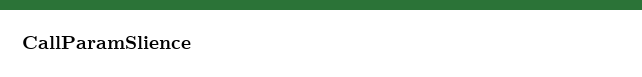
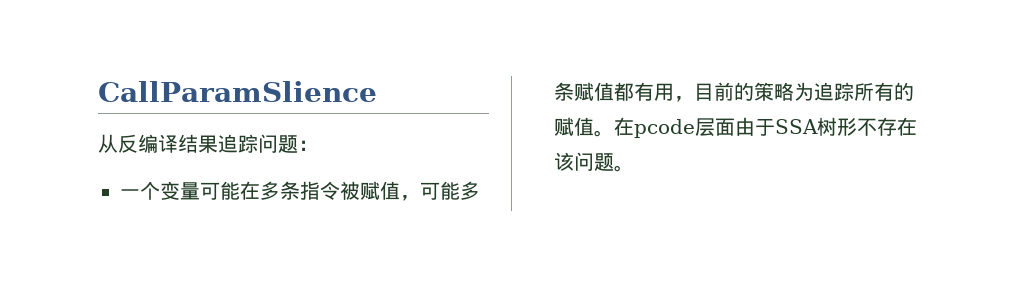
+ 从反编译结果追踪问题：
+ 一个变量可能在多条指令被赋值，可能多条赋值都有用，目前的策略为追踪所有的赋值。在pcode层面由于SSA树形不存在该问题。

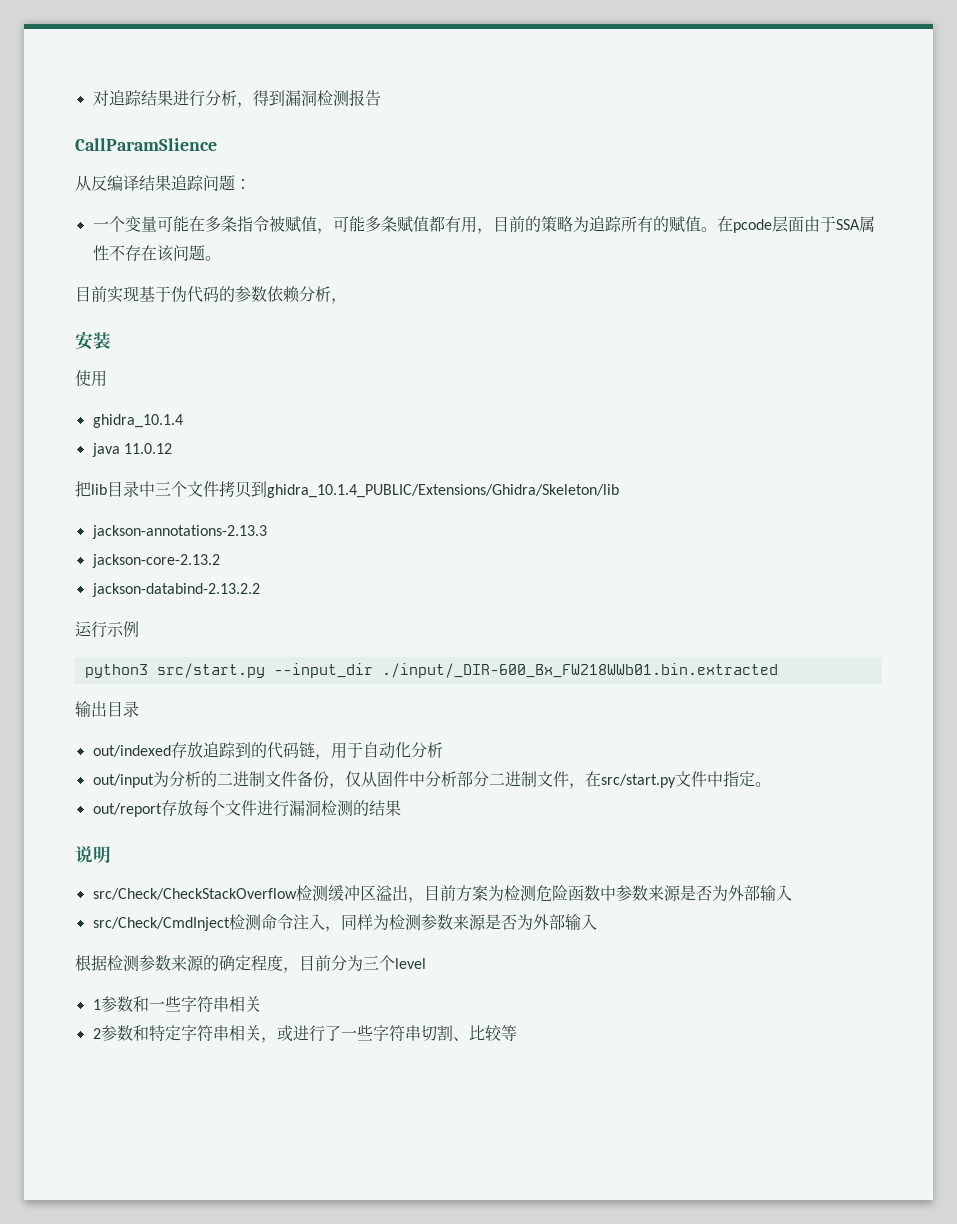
+ 对追踪结果进行分析，得到漏洞检测报告
- 在pcode层面由于SSA树形不存在该问题。
+ 在pcode层面由于SSA属性不存在该问题。
+ 目前实现基于伪代码的参数依赖分析，
+ 安装
+ 使用
+ ghidra_10.1.4
+ java 11.0.12
+ 把lib目录中三个文件拷贝到ghidra_10.1.4_PUBLIC/Extensions/Ghidra/Skeleton/lib
+ jackson-annotations-2.13.3
+ jackson-core-2.13.2
+ jackson-databind-2.13.2.2
+ 运行示例
+ python3 src/start.py --input_dir ./input/_DIR-600_Bx_FW218WWb01.bin.extracted
+ 输出目录
+ out/indexed存放追踪到的代码链，用于自动化分析
+ out/input为分析的二进制文件备份，仅从固件中分析部分二进制文件，在src/start.py文件中指定。
+ out/report存放每个文件进行漏洞检测的结果
+ 说明
+ src/Check/CheckStackOverflow检测缓冲区溢出，目前方案为检测危险函数中参数来源是否为外部输入
+ src/Check/CmdInject检测命令注入，同样为检测参数来源是否为外部输入
+ 根据检测参数来源的确定程度，目前分为三个level
+ 1参数和一些字符串相关
+ 2参数和特定字符串相关，或进行了一些字符串切割、比较等

